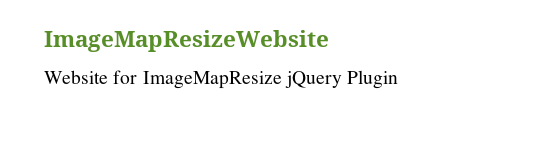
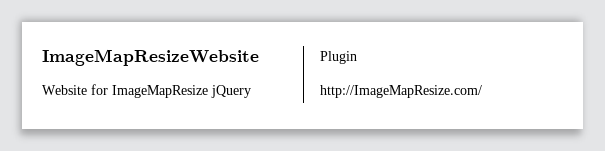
+ http://ImageMapResize.com/

